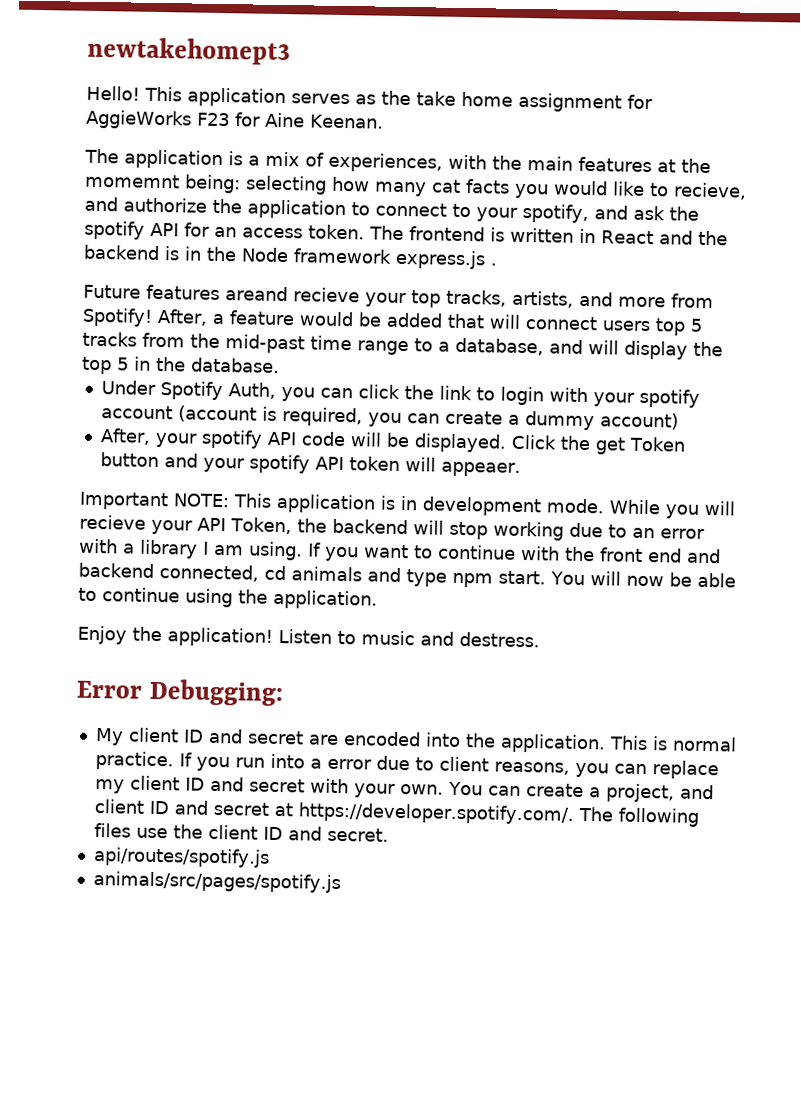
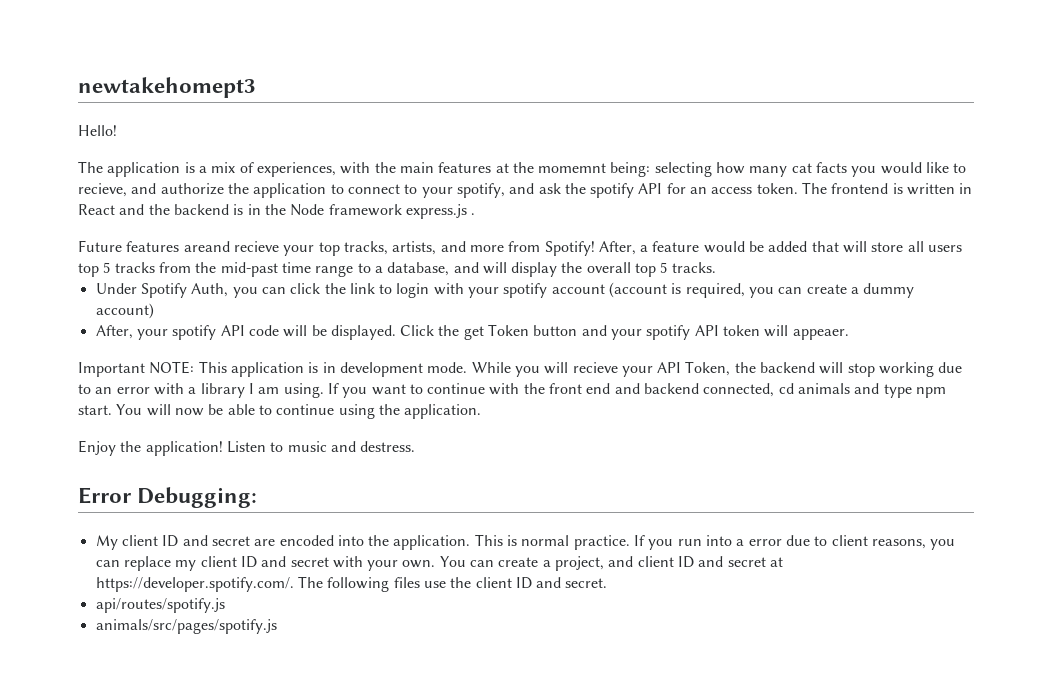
- This application serves as the take home assignment for AggieWorks F23 for Aine Keenan.
- After, a feature would be added that will connect users top 5 tracks from the mid-past time range to a database, and will display the top 5 in the database.
+ After, a feature would be added that will store all users top 5 tracks from the mid-past time range to a database, and will display the overall top 5 tracks.

